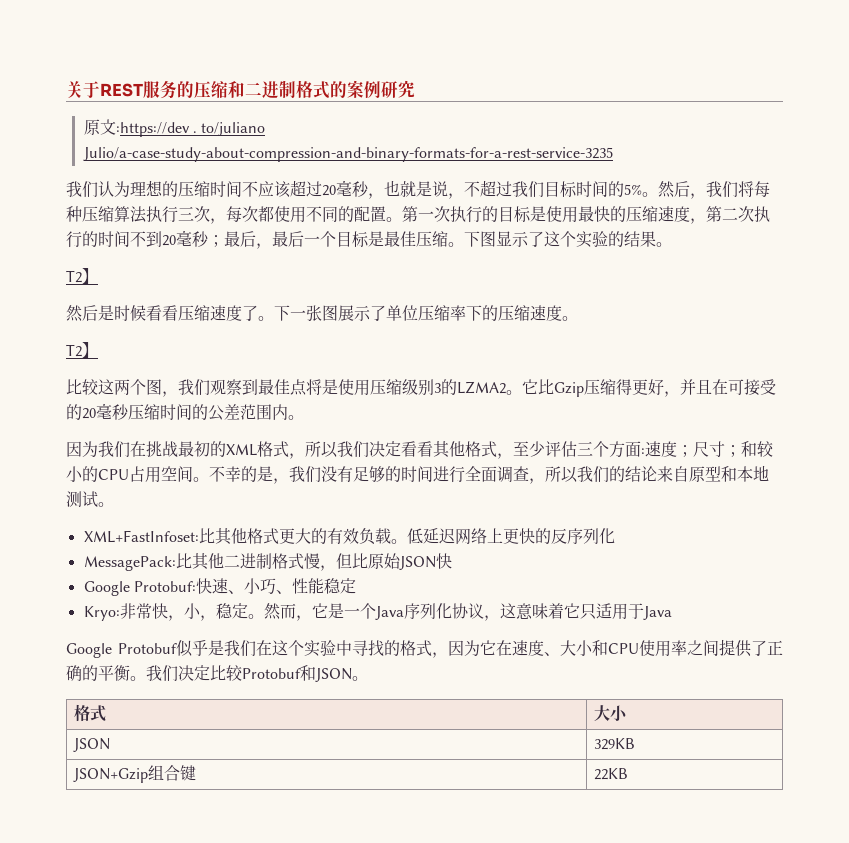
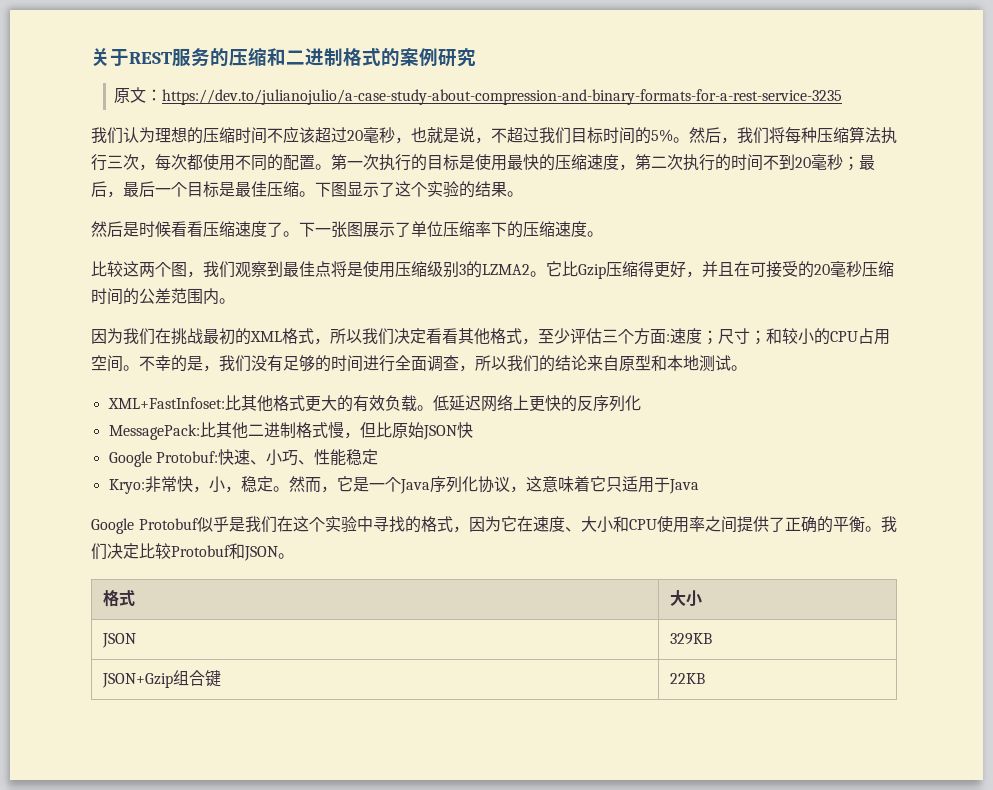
- 原文:https://dev . to/juliano Julio/a-case-study-about-compression-and-binary-formats-for-a-rest-service-3235
+ 原文：https://dev.to/julianojulio/a-case-study-about-compression-and-binary-formats-for-a-rest-service-3235
  下图显示了这个实验的结果。
- T2】
  下一张图展示了单位压缩率下的压缩速度。
- T2】

